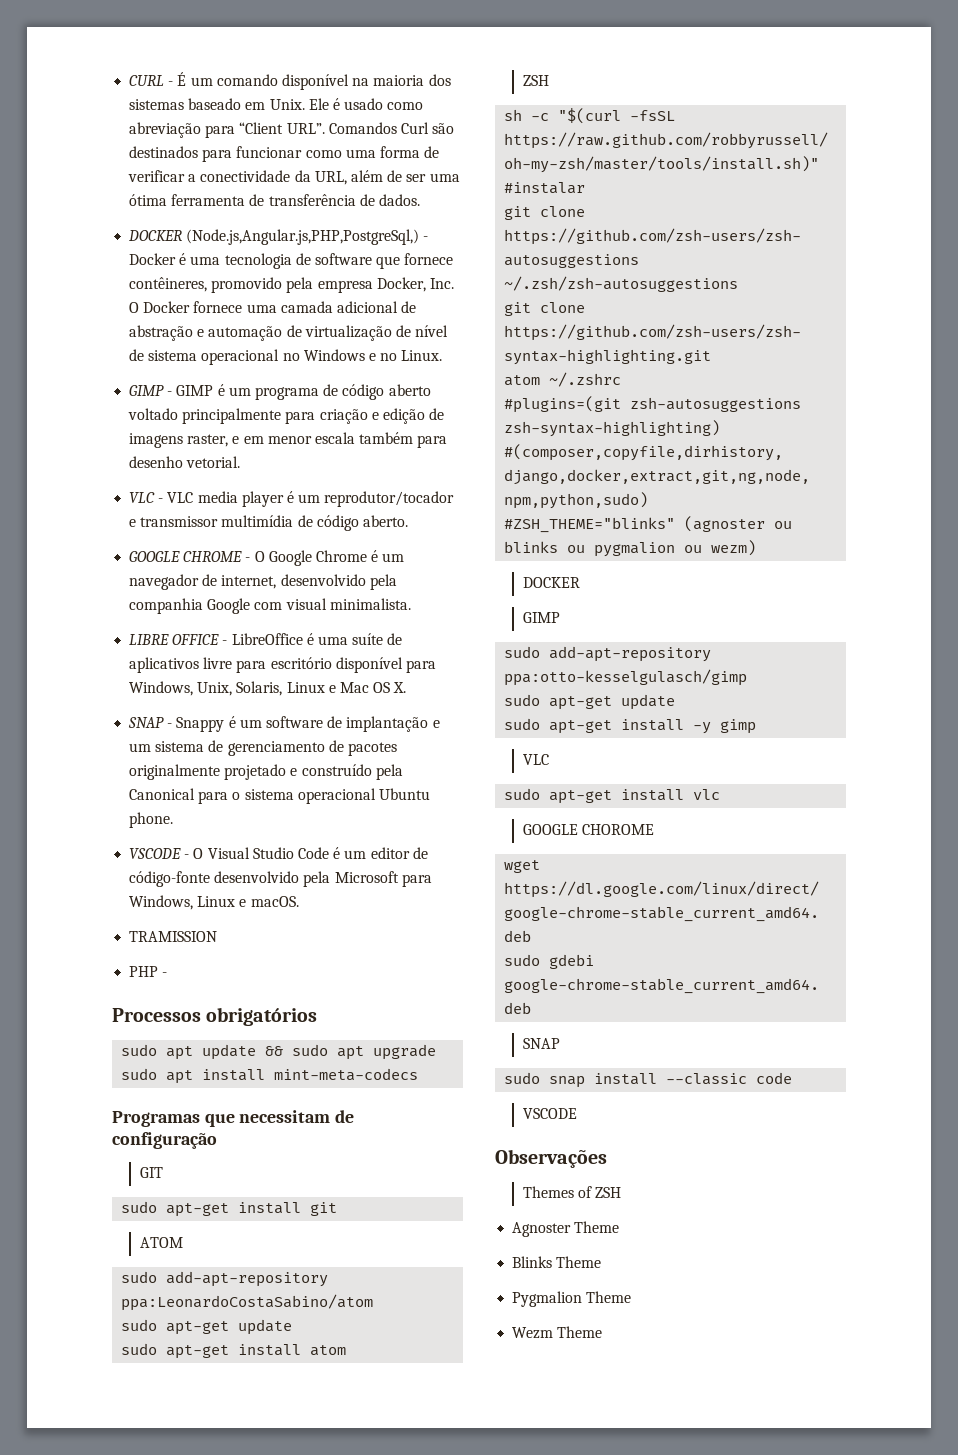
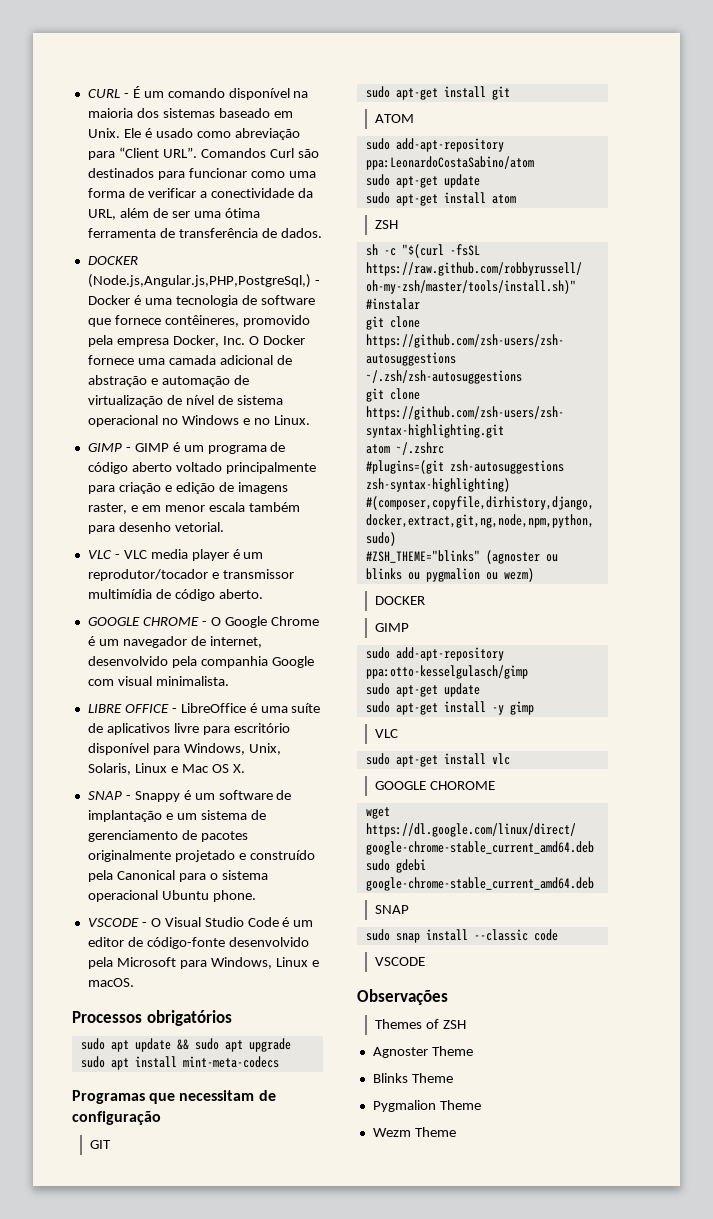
- TRAMISSION
- PHP -

